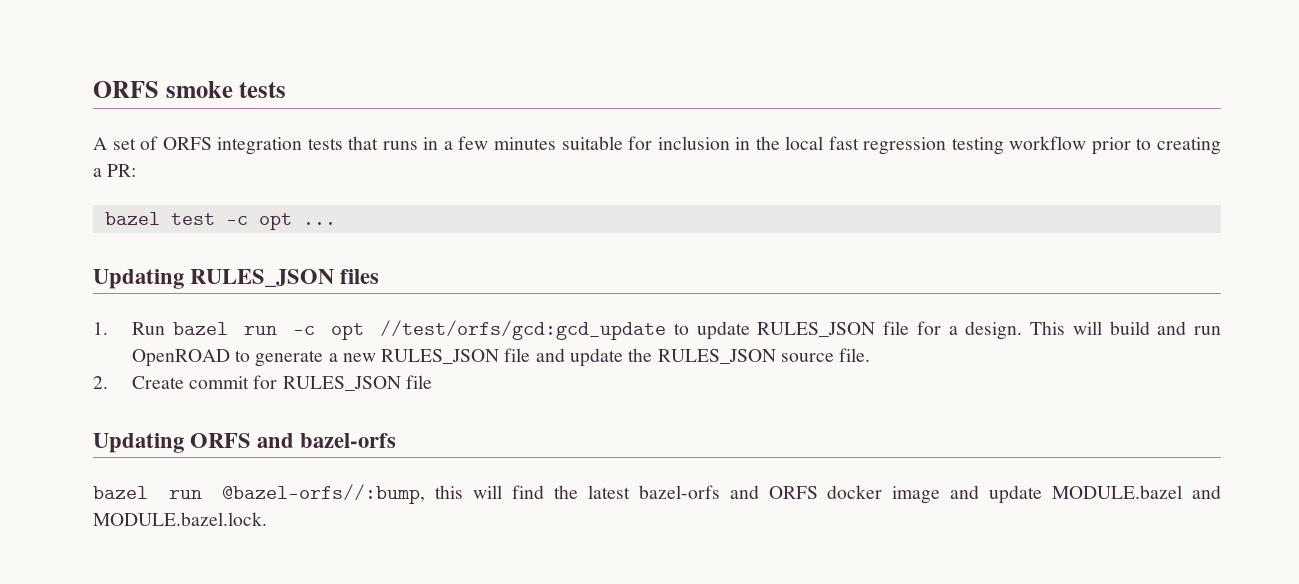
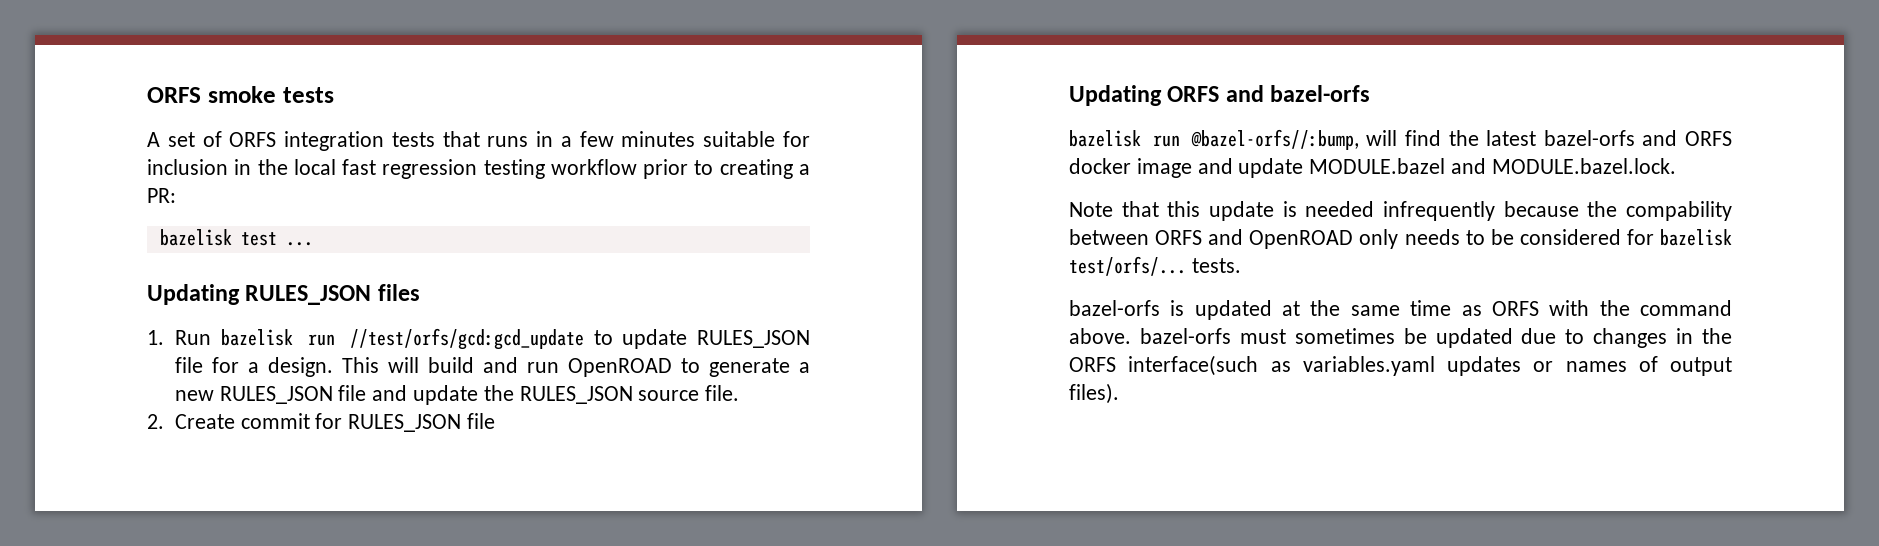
- bazel test -c opt ...
+ bazelisk test ...
- 1. Run bazel run -c opt //test/orfs/gcd:gcd_update to update RULES_JSON file for a design.
+ 1. Run bazelisk run //test/orfs/gcd:gcd_update to update RULES_JSON file for a design.
- bazel run @bazel-orfs//:bump, this will find the latest bazel-orfs and ORFS docker image and update MODULE.bazel and MODULE.bazel.lock.
+ bazelisk run @bazel-orfs//:bump, will find the latest bazel-orfs and ORFS docker image and update MODULE.bazel and MODULE.bazel.lock.
+ Note that this update is needed infrequently because the compability between ORFS and OpenROAD only needs to be considered for bazelisk test/orfs/... tests.
+ bazel-orfs is updated at the same time as ORFS with the command above. bazel-orfs must sometimes be updated due to changes in the ORFS interface(such as variables.yaml updates or names of output files).

